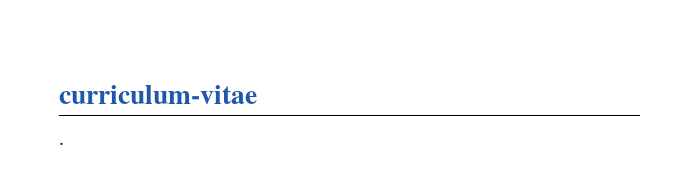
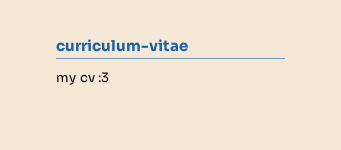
- .
+ my cv :3

